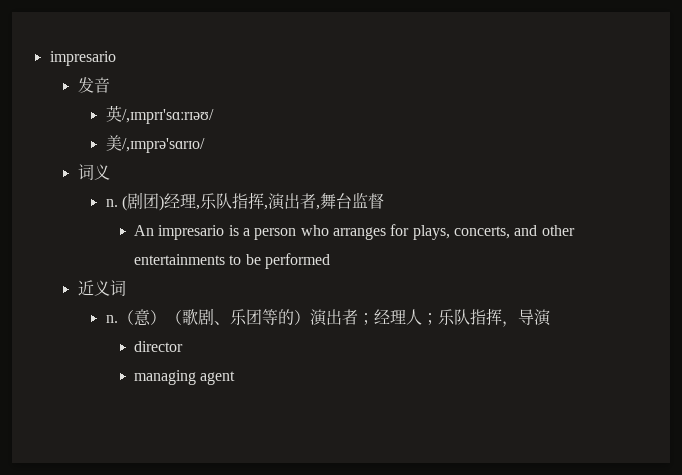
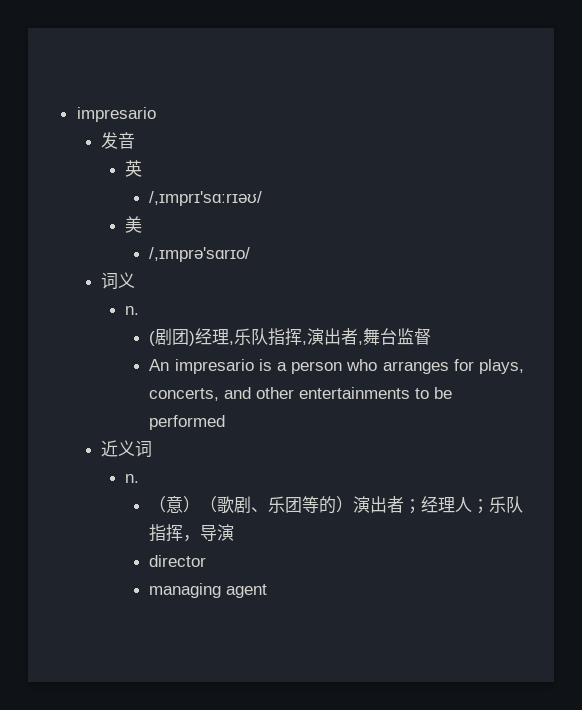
- 英/,ɪmprɪ'sɑːrɪəʊ/
+ 英
+ /,ɪmprɪ'sɑːrɪəʊ/
- 美/,ɪmprə'sɑrɪo/
+ 美
+ /,ɪmprə'sɑrɪo/
  词义
- n. (剧团)经理,乐队指挥,演出者,舞台监督
+ n.
+ (剧团)经理,乐队指挥,演出者,舞台监督
  近义词
- n.（意）（歌剧、乐团等的）演出者；经理人；乐队指挥，导演
+ n.
+ （意）（歌剧、乐团等的）演出者；经理人；乐队指挥，导演

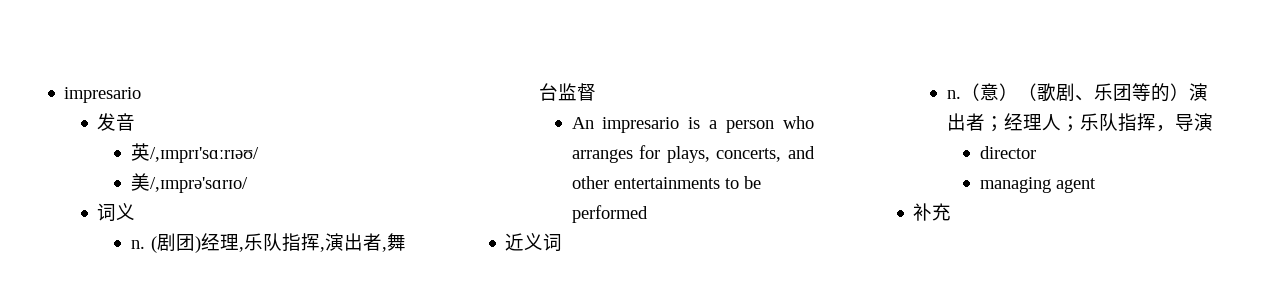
- 英
- /,ɪmprɪ'sɑːrɪəʊ/
+ 英/,ɪmprɪ'sɑːrɪəʊ/
- 美
- /,ɪmprə'sɑrɪo/
+ 美/,ɪmprə'sɑrɪo/
  词义
- n.
- (剧团)经理,乐队指挥,演出者,舞台监督
+ n. (剧团)经理,乐队指挥,演出者,舞台监督
  近义词
- n.
- （意）（歌剧、乐团等的）演出者；经理人；乐队指挥，导演
+ n.（意）（歌剧、乐团等的）演出者；经理人；乐队指挥，导演
+ 补充

